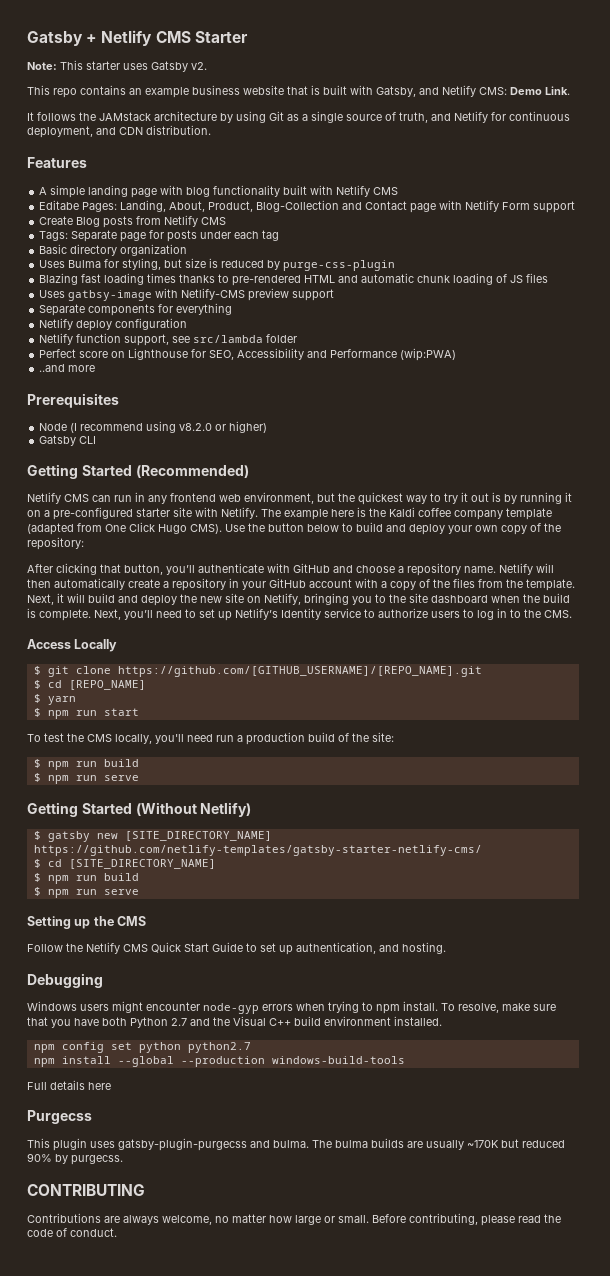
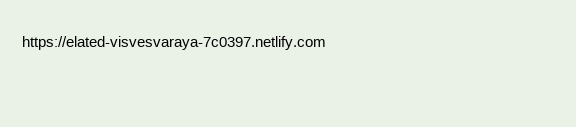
- Gatsby + Netlify CMS Starter
- Note: This starter uses Gatsby v2.
- This repo contains an example business website that is built with Gatsby, and Netlify CMS: Demo Link.
- It follows the JAMstack architecture by using Git as a single source of truth, and Netlify for continuous deployment, and CDN distribution.
- Features
- A simple landing page with blog functionality built with Netlify CMS
- Editabe Pages: Landing, About, Product, Blog-Collection and Contact page with Netlify Form support
- Create Blog posts from Netlify CMS
- Tags: Separate page for posts under each tag
- Basic directory organization
- Uses Bulma for styling, but size is reduced by purge-css-plugin
- Blazing fast loading times thanks to pre-rendered HTML and automatic chunk loading of JS files
- Uses gatbsy-image with Netlify-CMS preview support
- Separate components for everything
- Netlify deploy configuration
- Netlify function support, see src/lambda folder
- Perfect score on Lighthouse for SEO, Accessibility and Performance (wip:PWA)
- ..and more
- Prerequisites
- Node (I recommend using v8.2.0 or higher)
- Gatsby CLI
- Getting Started (Recommended)
- Netlify CMS can run in any frontend web environment, but the quickest way to try it out is by running it on a pre-configured starter site with Netlify. The example here is the Kaldi coffee company template (adapted from One Click Hugo CMS). Use the button below to build and deploy your own copy of the repository:
- After clicking that button, you’ll authenticate with GitHub and choose a repository name. Netlify will then automatically create a repository in your GitHub account with a copy of the files from the template. Next, it will build and deploy the new site on Netlify, bringing you to the site dashboard when the build is complete. Next, you’ll need to set up Netlify’s Identity service to authorize users to log in to the CMS.
- Access Locally
- $ git clone https://github.com/[GITHUB_USERNAME]/[REPO_NAME].git
- $ cd [REPO_NAME]
- $ yarn
- $ npm run start
- To test the CMS locally, you'll need run a production build of the site:
- $ npm run build
- $ npm run serve
- Getting Started (Without Netlify)
- $ gatsby new [SITE_DIRECTORY_NAME] https://github.com/netlify-templates/gatsby-starter-netlify-cms/
- $ cd [SITE_DIRECTORY_NAME]
- $ npm run build
- $ npm run serve
- Setting up the CMS
- Follow the Netlify CMS Quick Start Guide to set up authentication, and hosting.
- Debugging
- Windows users might encounter node-gyp errors when trying to npm install. To resolve, make sure that you have both Python 2.7 and the Visual C++ build environment installed.
- npm config set python python2.7
- npm install --global --production windows-build-tools
- Full details here
- Purgecss
- This plugin uses gatsby-plugin-purgecss and bulma. The bulma builds are usually ~170K but reduced 90% by purgecss.
- CONTRIBUTING
- Contributions are always welcome, no matter how large or small. Before contributing, please read the code of conduct.
+ https://elated-visvesvaraya-7c0397.netlify.com

